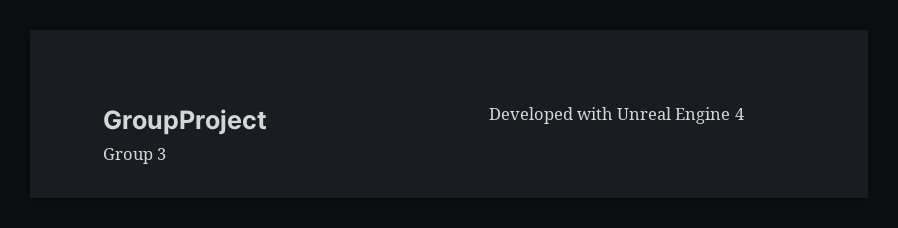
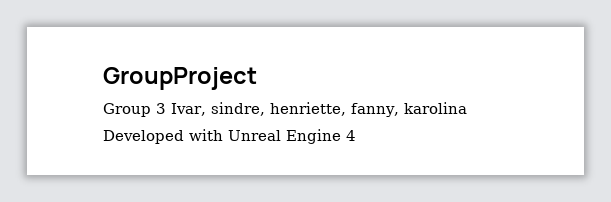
- Group 3
+ Group 3 Ivar, sindre, henriette, fanny, karolina

